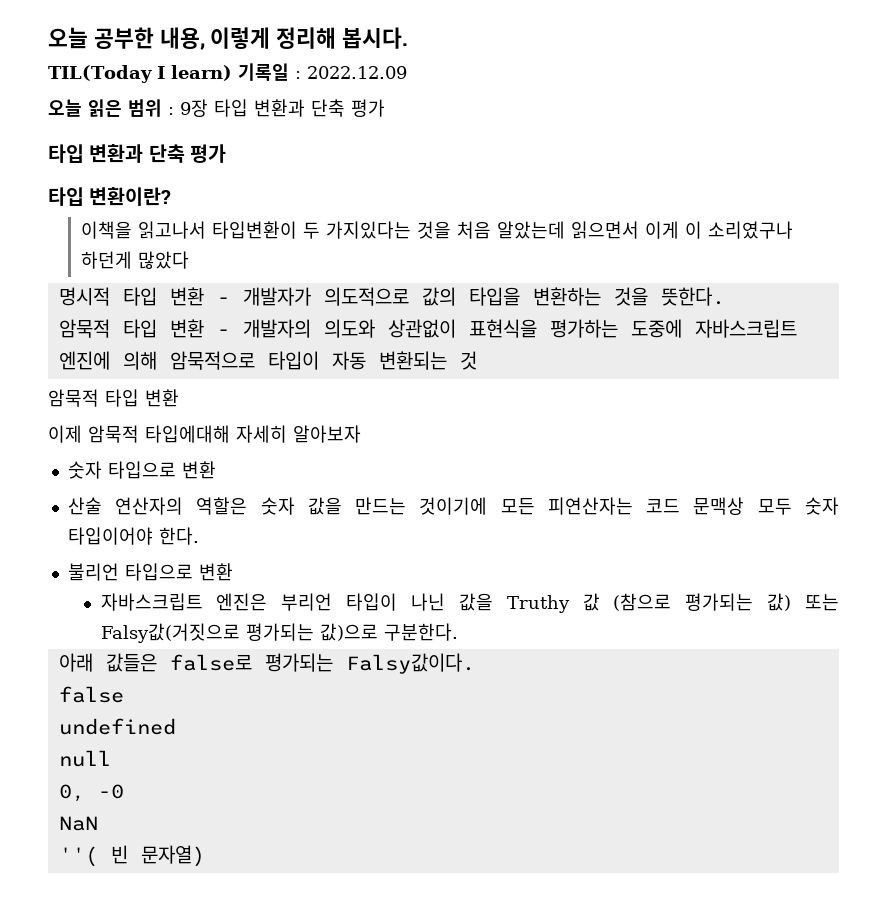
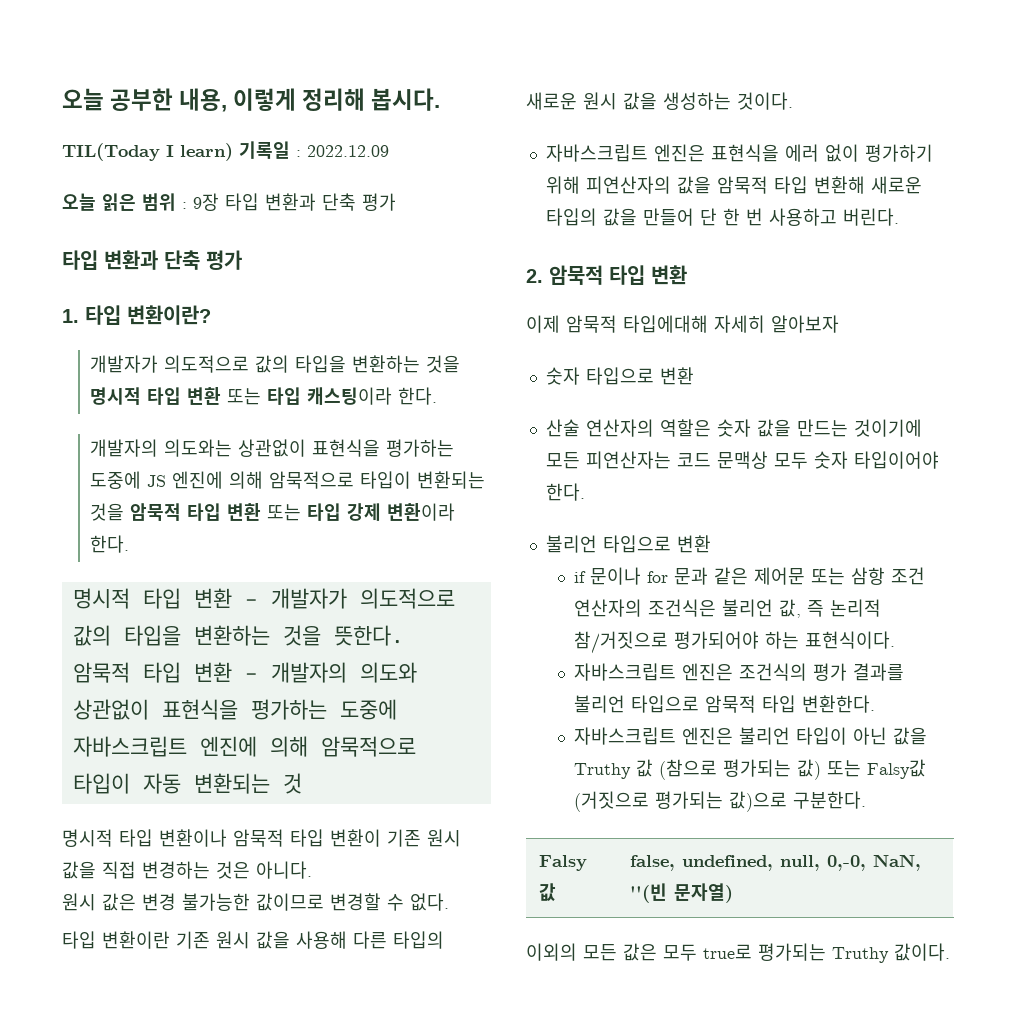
- 타입 변환이란?
+ 1. 타입 변환이란?
- 이책을 읽고나서 타입변환이 두 가지있다는 것을 처음 알았는데 읽으면서 이게 이 소리였구나 하던게 많았다
+ 개발자가 의도적으로 값의 타입을 변환하는 것을 명시적 타입 변환 또는 타입 캐스팅이라 한다.
+ 개발자의 의도와는 상관없이 표현식을 평가하는 도중에 JS 엔진에 의해 암묵적으로 타입이 변환되는 것을 암묵적 타입 변환 또는 타입 강제 변환이라 한다.
  암묵적 타입 변환 - 개발자의 의도와 상관없이 표현식을 평가하는 도중에 자바스크립트 엔진에 의해 암묵적으로 타입이 자동 변환되는 것
- 암묵적 타입 변환
+ 명시적 타입 변환이나 암묵적 타입 변환이 기존 원시 값을 직접 변경하는 것은 아니다.
+ 원시 값은 변경 불가능한 값이므로 변경할 수 없다.
+ 타입 변환이란 기존 원시 값을 사용해 다른 타입의 새로운 원시 값을 생성하는 것이다.
+ 자바스크립트 엔진은 표현식을 에러 없이 평가하기 위해 피연산자의 값을 암묵적 타입 변환해 새로운 타입의 값을 만들어 단 한 번 사용하고 버린다.
+ 2. 암묵적 타입 변환
- 자바스크립트 엔진은 부리언 타입이 나닌 값을 Truthy 값 (참으로 평가되는 값) 또는 Falsy값(거짓으로 평가되는 값)으로 구분한다.
+ if 문이나 for 문과 같은 제어문 또는 삼항 조건 연산자의 조건식은 불리언 값, 즉 논리적 참/거짓으로 평가되어야 하는 표현식이다.
+ 자바스크립트 엔진은 조건식의 평가 결과를 불리언 타입으로 암묵적 타입 변환한다.
+ 자바스크립트 엔진은 불리언 타입이 아닌 값을 Truthy 값 (참으로 평가되는 값) 또는 Falsy값 (거짓으로 평가되는 값)으로 구분한다.
- 아래 값들은 false로 평가되는 Falsy값이다.
- false
- undefined
- null
- 0, -0
- NaN
- ''( 빈 문자열)
+ Falsy 값 | false, undefined, null, 0,-0, NaN, ''(빈 문자열)
+ 이외의 모든 값은 모두 true로 평가되는 Truthy 값이다.

